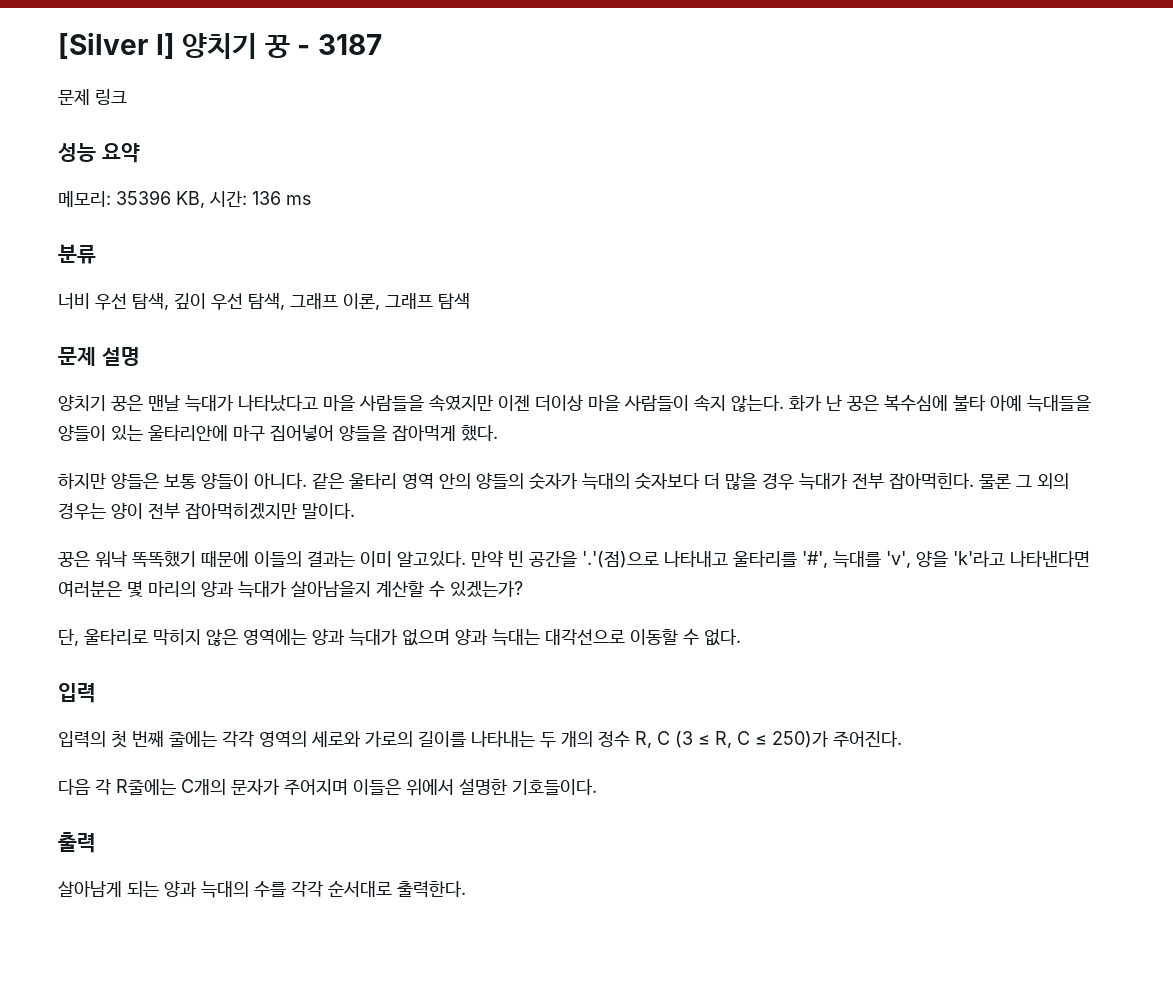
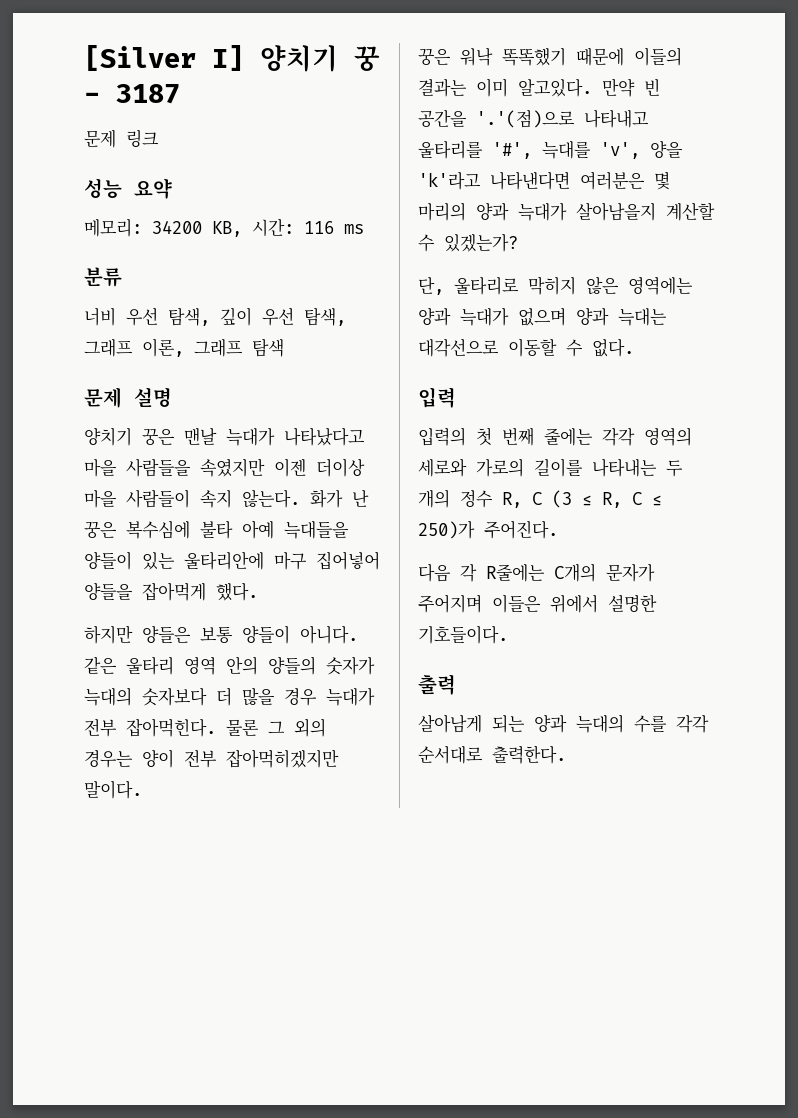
- 메모리: 35396 KB, 시간: 136 ms
+ 메모리: 34200 KB, 시간: 116 ms

